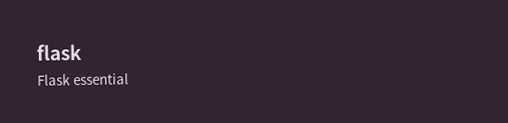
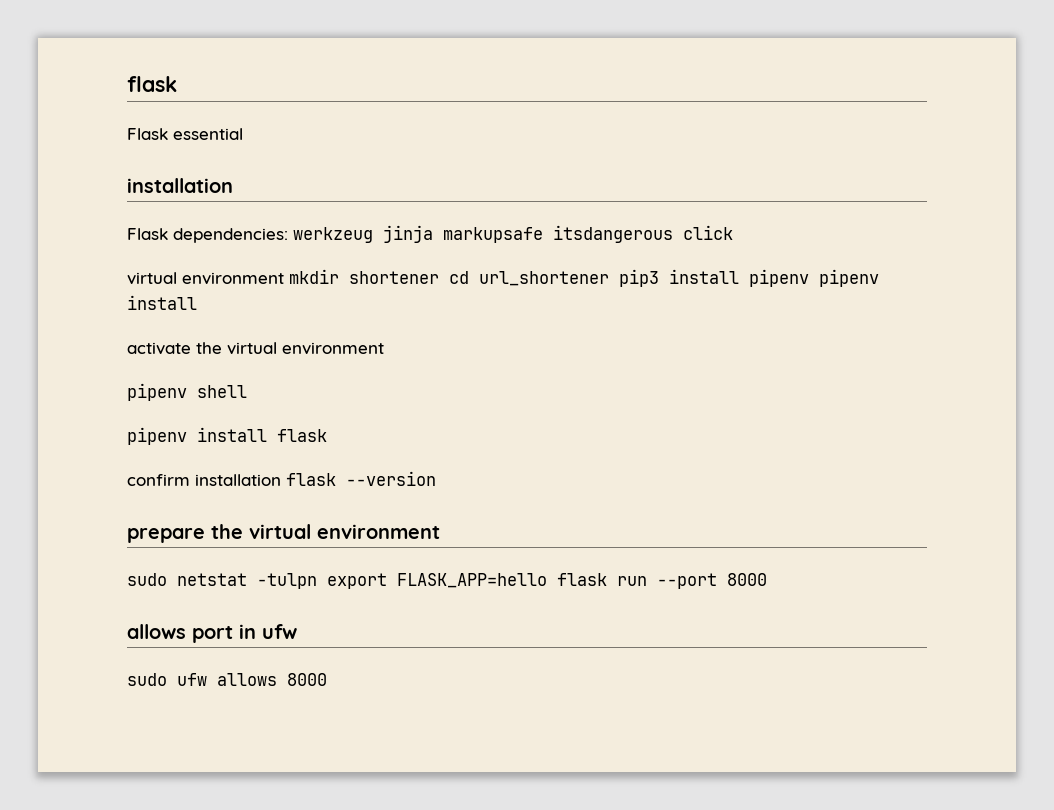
  Flask essential
+ installation
+ Flask dependencies: werkzeug jinja markupsafe itsdangerous click
+ virtual environment mkdir shortener cd url_shortener pip3 install pipenv pipenv install
+ activate the virtual environment
+ pipenv shell
+ pipenv install flask
+ confirm installation flask --version
+ prepare the virtual environment
+ sudo netstat -tulpn export FLASK_APP=hello flask run --port 8000
+ allows port in ufw
+ sudo ufw allows 8000

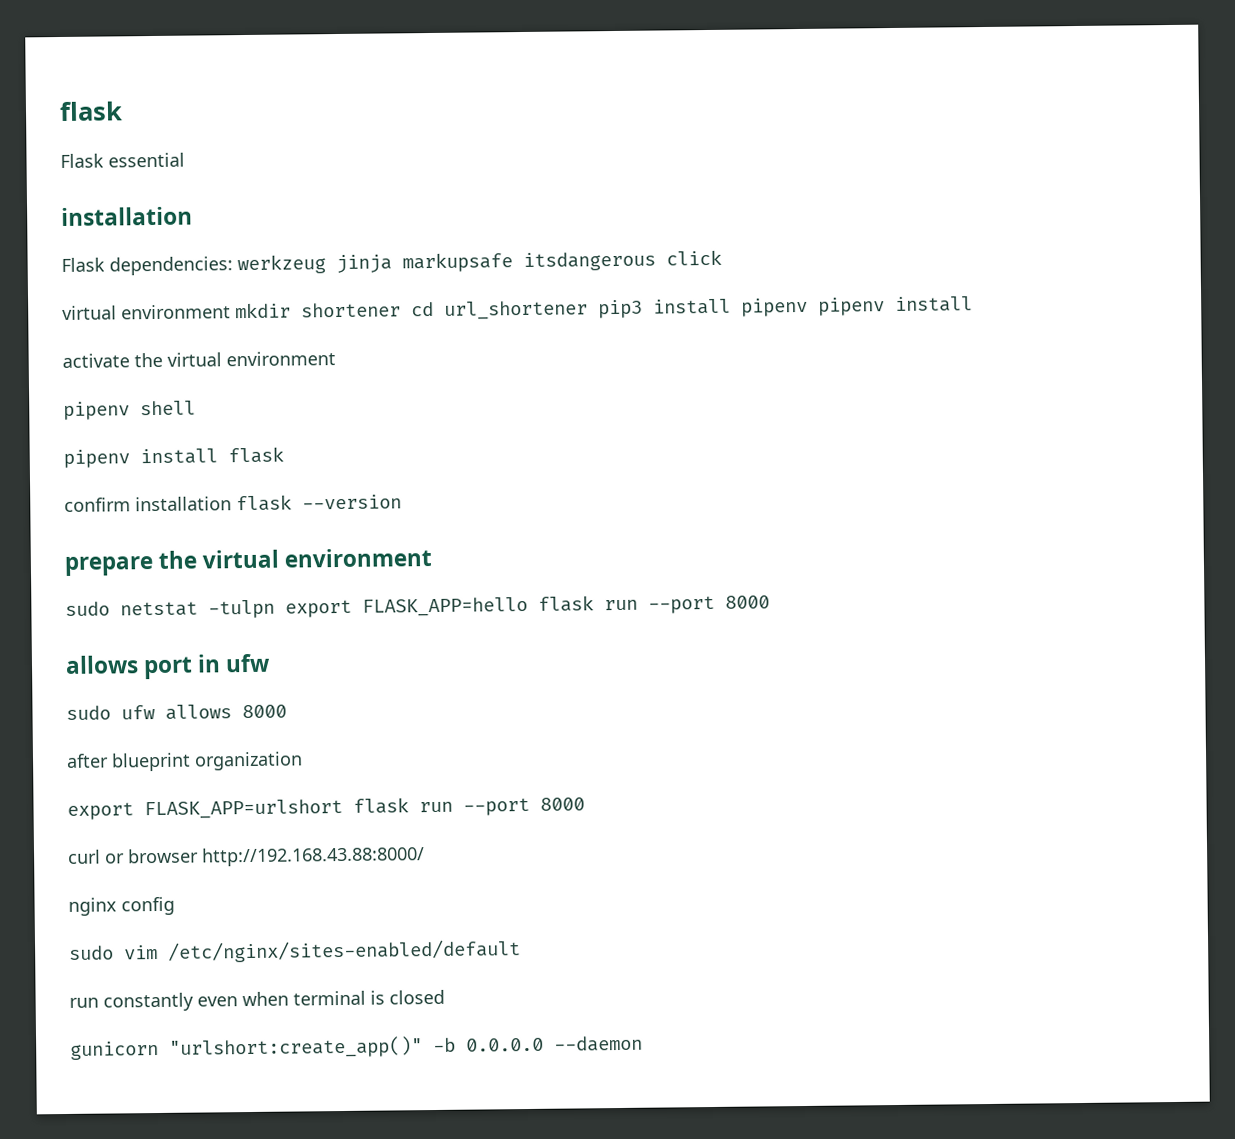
+ after blueprint organization
+ export FLASK_APP=urlshort flask run --port 8000
+ curl or browser http://192.168.43.88:8000/
+ nginx config
+ sudo vim /etc/nginx/sites-enabled/default
+ run constantly even when terminal is closed
+ gunicorn "urlshort:create_app()" -b 0.0.0.0 --daemon

